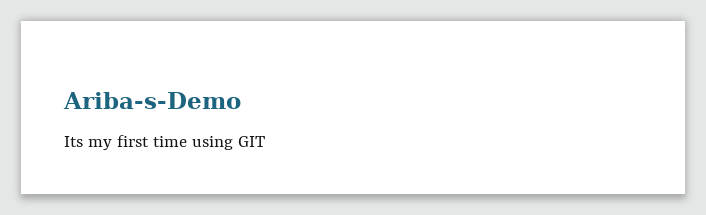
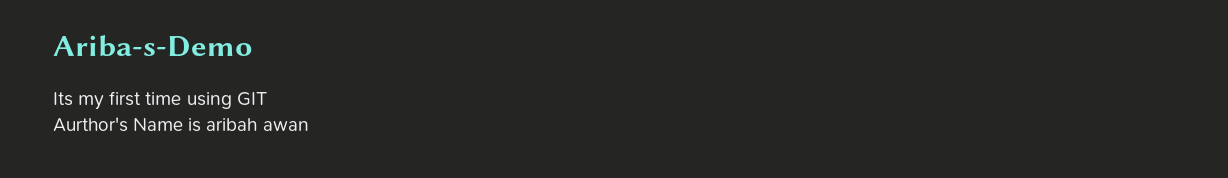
+ Aurthor's Name is aribah awan

